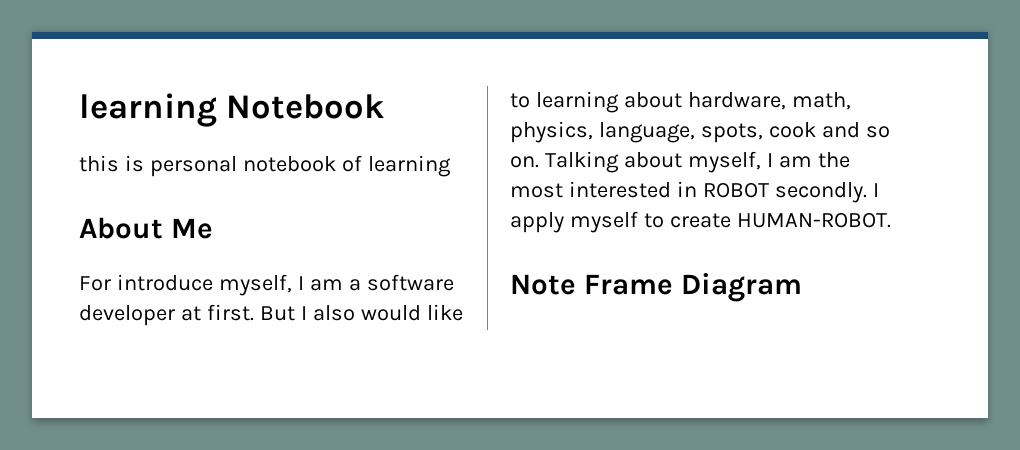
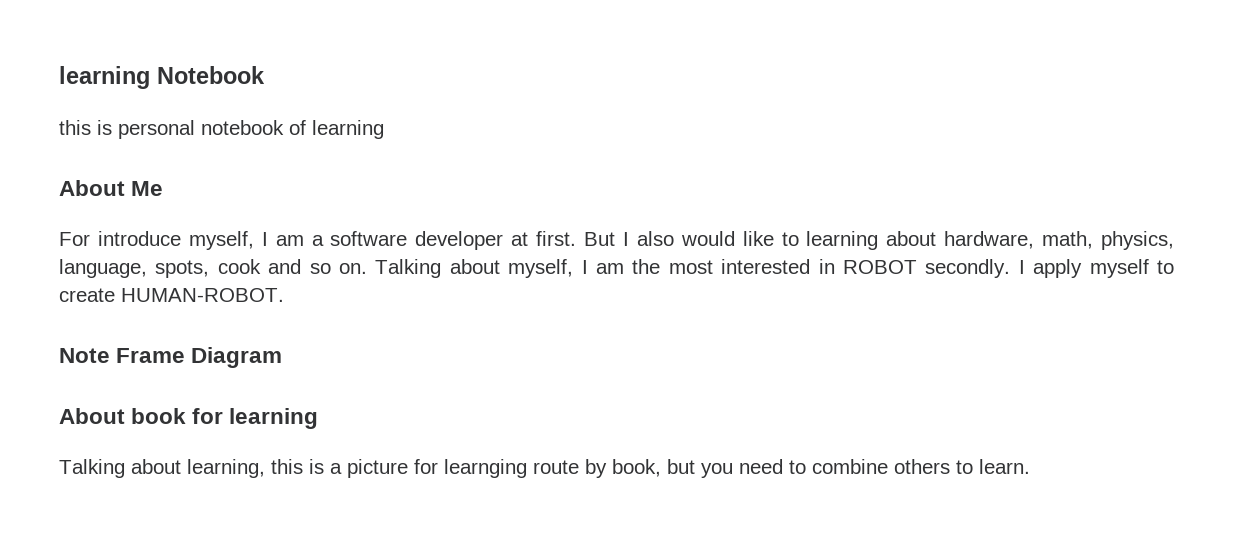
+ About book for learning
+ Talking about learning, this is a picture for learnging route by book, but you need to combine others to learn.

